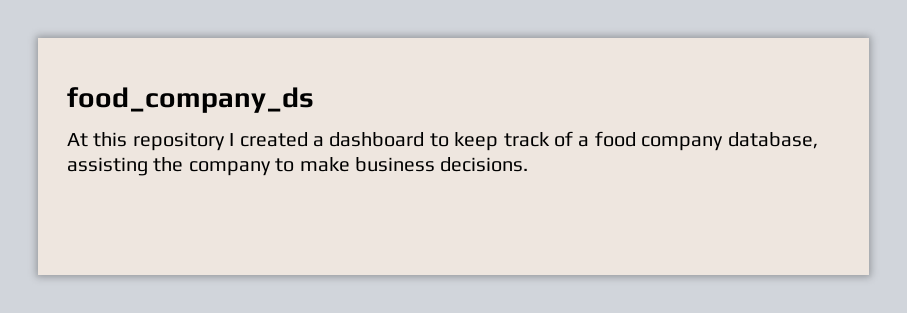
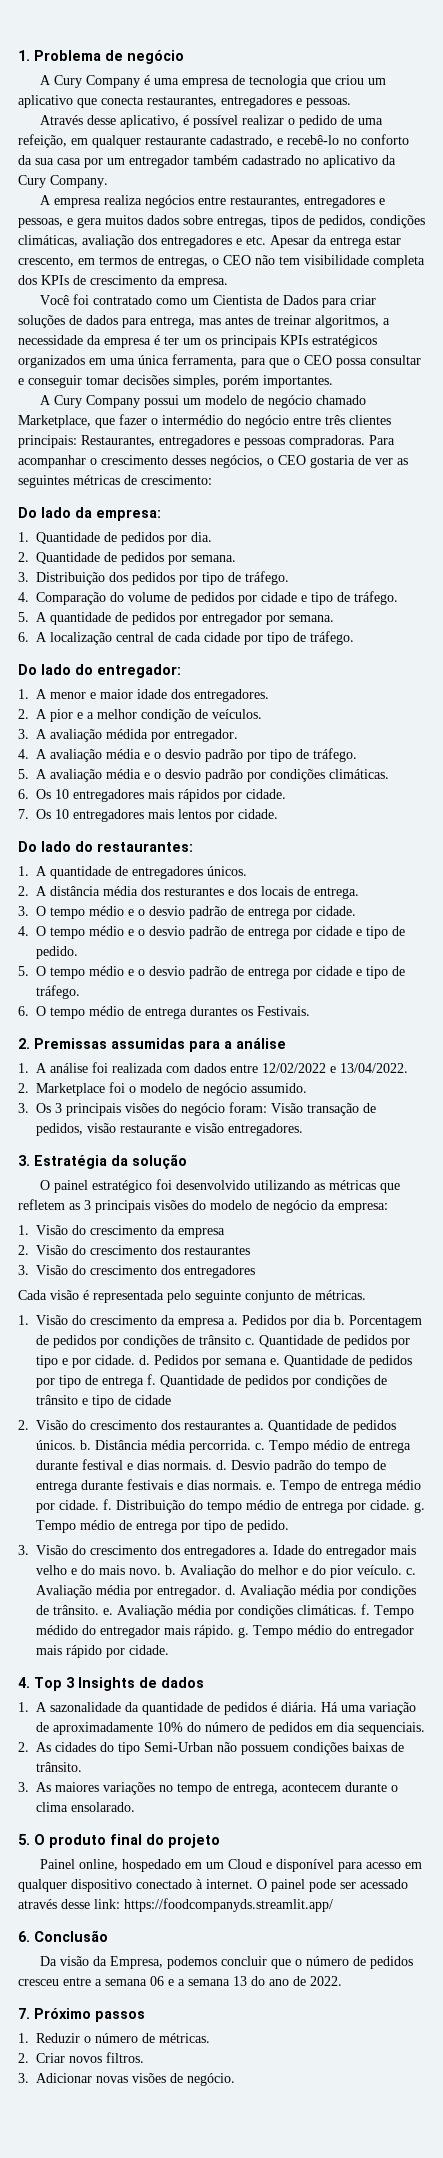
- food_company_ds
- At this repository I created a dashboard to keep track of a food company database, assisting the company to make business decisions.
+ 1. Problema de negócio
+ A Cury Company é uma empresa de tecnologia que criou um aplicativo que conecta restaurantes, entregadores e pessoas.
+ Através desse aplicativo, é possível realizar o pedido de uma refeição, em qualquer restaurante cadastrado, e recebê-lo no conforto da sua casa por um entregador também cadastrado no aplicativo da Cury Company.
+ A empresa realiza negócios entre restaurantes, entregadores e pessoas, e gera muitos dados sobre entregas, tipos de pedidos, condições climáticas, avaliação dos entregadores e etc. Apesar da entrega estar crescento, em termos de entregas, o CEO não tem visibilidade completa dos KPIs de crescimento da empresa.
+ Você foi contratado como um Cientista de Dados para criar soluções de dados para entrega, mas antes de treinar algoritmos, a necessidade da empresa é ter um os principais KPIs estratégicos organizados em uma única ferramenta, para que o CEO possa consultar e conseguir tomar decisões simples, porém importantes.
+ A Cury Company possui um modelo de negócio chamado Marketplace, que fazer o intermédio do negócio entre três clientes principais: Restaurantes, entregadores e pessoas compradoras. Para acompanhar o crescimento desses negócios, o CEO gostaria de ver as seguintes métricas de crescimento:
+ Do lado da empresa:
+ 1. Quantidade de pedidos por dia.
+ 2. Quantidade de pedidos por semana.
+ 3. Distribuição dos pedidos por tipo de tráfego.
+ 4. Comparação do volume de pedidos por cidade e tipo de tráfego.
+ 5. A quantidade de pedidos por entregador por semana.
+ 6. A localização central de cada cidade por tipo de tráfego.
+ Do lado do entregador:
+ 1. A menor e maior idade dos entregadores.
+ 2. A pior e a melhor condição de veículos.
+ 3. A avaliação médida por entregador.
+ 4. A avaliação média e o desvio padrão por tipo de tráfego.
+ 5. A avaliação média e o desvio padrão por condições climáticas.
+ 6. Os 10 entregadores mais rápidos por cidade.
+ 7. Os 10 entregadores mais lentos por cidade.
+ Do lado do restaurantes:
+ 1. A quantidade de entregadores únicos.
+ 2. A distância média dos resturantes e dos locais de entrega.
+ 3. O tempo médio e o desvio padrão de entrega por cidade.
+ 4. O tempo médio e o desvio padrão de entrega por cidade e tipo de pedido.
+ 5. O tempo médio e o desvio padrão de entrega por cidade e tipo de tráfego.
+ 6. O tempo médio de entrega durantes os Festivais.
+ 2. Premissas assumidas para a análise
+ 1. A análise foi realizada com dados entre 12/02/2022 e 13/04/2022.
+ 2. Marketplace foi o modelo de negócio assumido.
+ 3. Os 3 principais visões do negócio foram: Visão transação de pedidos, visão restaurante e visão entregadores.
+ 3. Estratégia da solução
+ O painel estratégico foi desenvolvido utilizando as métricas que refletem as 3 principais visões do modelo de negócio da empresa:
+ 1. Visão do crescimento da empresa
+ 2. Visão do crescimento dos restaurantes
+ 3. Visão do crescimento dos entregadores
+ Cada visão é representada pelo seguinte conjunto de métricas.
+ 1. Visão do crescimento da empresa a. Pedidos por dia b. Porcentagem de pedidos por condições de trânsito c. Quantidade de pedidos por tipo e por cidade. d. Pedidos por semana e. Quantidade de pedidos por tipo de entrega f. Quantidade de pedidos por condições de trânsito e tipo de cidade
+ 2. Visão do crescimento dos restaurantes a. Quantidade de pedidos únicos. b. Distância média percorrida. c. Tempo médio de entrega durante festival e dias normais. d. Desvio padrão do tempo de entrega durante festivais e dias normais. e. Tempo de entrega médio por cidade. f. Distribuição do tempo médio de entrega por cidade. g. Tempo médio de entrega por tipo de pedido.
+ 3. Visão do crescimento dos entregadores a. Idade do entregador mais velho e do mais novo. b. Avaliação do melhor e do pior veículo. c. Avaliação média por entregador. d. Avaliação média por condições de trânsito. e. Avaliação média por condições climáticas. f. Tempo médido do entregador mais rápido. g. Tempo médio do entregador mais rápido por cidade.
+ 4. Top 3 Insights de dados
+ 1. A sazonalidade da quantidade de pedidos é diária. Há uma variação de aproximadamente 10% do número de pedidos em dia sequenciais.
+ 2. As cidades do tipo Semi-Urban não possuem condições baixas de trânsito.
+ 3. As maiores variações no tempo de entrega, acontecem durante o clima ensolarado.
+ 5. O produto final do projeto
+ Painel online, hospedado em um Cloud e disponível para acesso em qualquer dispositivo conectado à internet. O painel pode ser acessado através desse link: https://foodcompanyds.streamlit.app/
+ 6. Conclusão
+ Da visão da Empresa, podemos concluir que o número de pedidos cresceu entre a semana 06 e a semana 13 do ano de 2022.
+ 7. Próximo passos
+ 1. Reduzir o número de métricas.
+ 2. Criar novos filtros.
+ 3. Adicionar novas visões de negócio.

